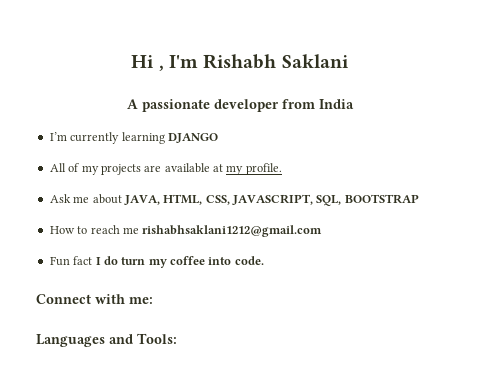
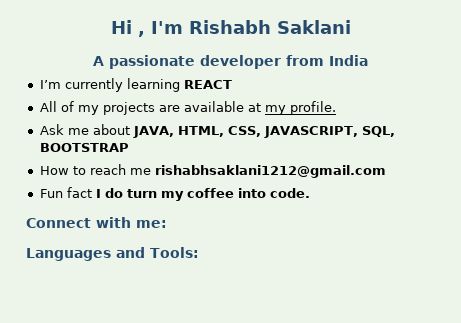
- I’m currently learning DJANGO
+ I’m currently learning REACT

